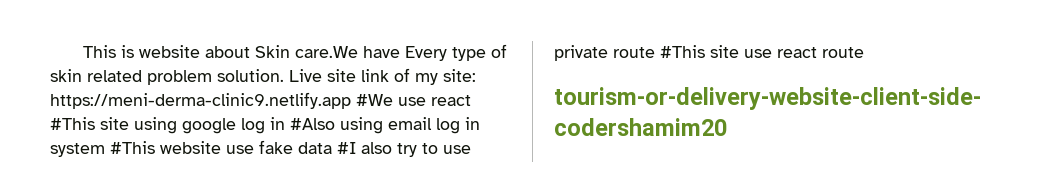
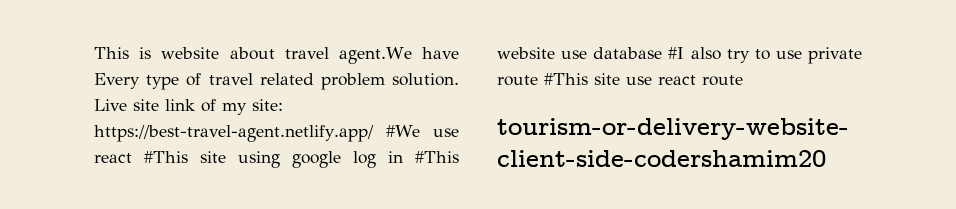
- This is website about Skin care.We have Every type of skin related problem solution.
+ This is website about travel agent.We have Every type of travel related problem solution.
- Live site link of my site: https://meni-derma-clinic9.netlify.app #We use react #This site using google log in #Also using email log in system #This website use fake data #I also try to use private route #This site use react route
+ Live site link of my site: https://best-travel-agent.netlify.app/ #We use react #This site using google log in #This website use database #I also try to use private route #This site use react route

